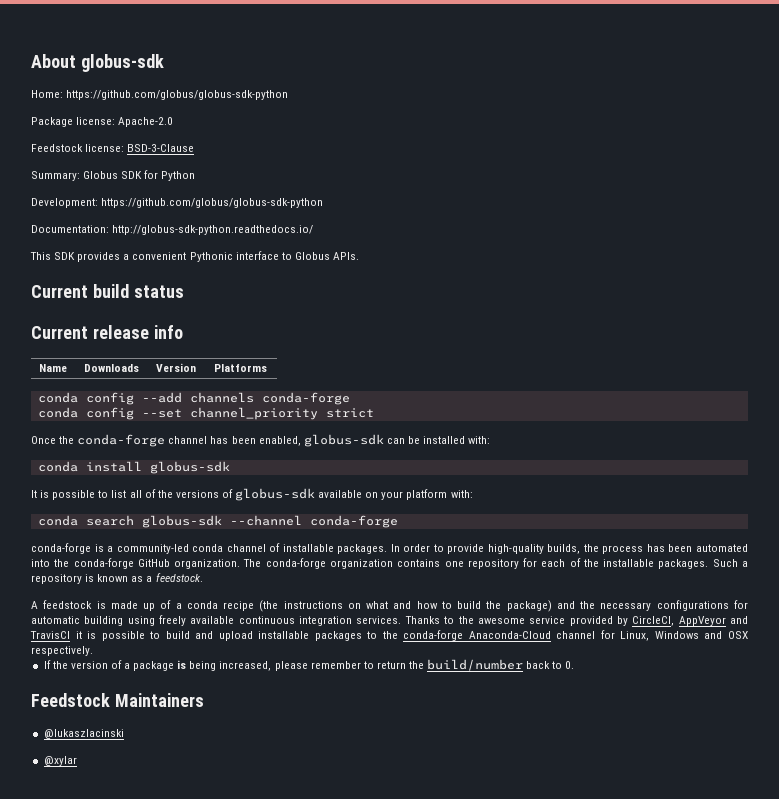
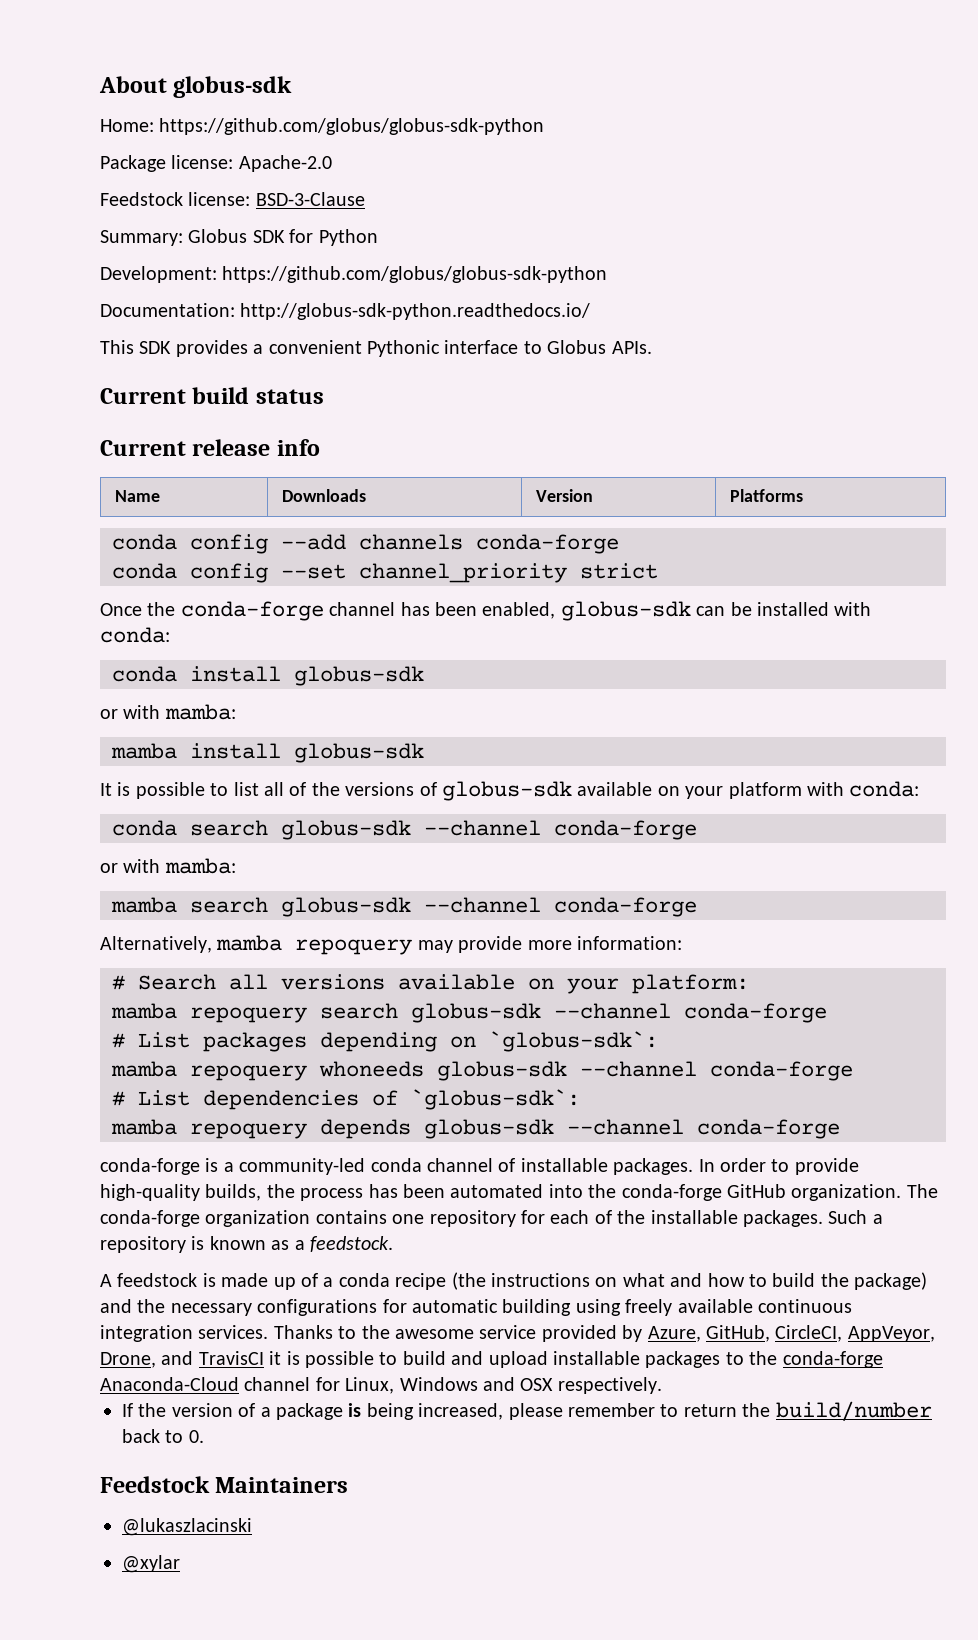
- Once the conda-forge channel has been enabled, globus-sdk can be installed with:
+ Once the conda-forge channel has been enabled, globus-sdk can be installed with conda:
  conda install globus-sdk
+ or with mamba:
+ mamba install globus-sdk
- It is possible to list all of the versions of globus-sdk available on your platform with:
+ It is possible to list all of the versions of globus-sdk available on your platform with conda:
  conda search globus-sdk --channel conda-forge
+ or with mamba:
+ mamba search globus-sdk --channel conda-forge
+ Alternatively, mamba repoquery may provide more information:
+ # Search all versions available on your platform:
+ mamba repoquery search globus-sdk --channel conda-forge
+ # List packages depending on `globus-sdk`:
+ mamba repoquery whoneeds globus-sdk --channel conda-forge
+ # List dependencies of `globus-sdk`:
+ mamba repoquery depends globus-sdk --channel conda-forge
- Thanks to the awesome service provided by CircleCI, AppVeyor and TravisCI it is possible to build and upload installable packages to the conda-forge Anaconda-Cloud channel for Linux, Windows and OSX respectively.
+ Thanks to the awesome service provided by Azure, GitHub, CircleCI, AppVeyor, Drone, and TravisCI it is possible to build and upload installable packages to the conda-forge Anaconda-Cloud channel for Linux, Windows and OSX respectively.

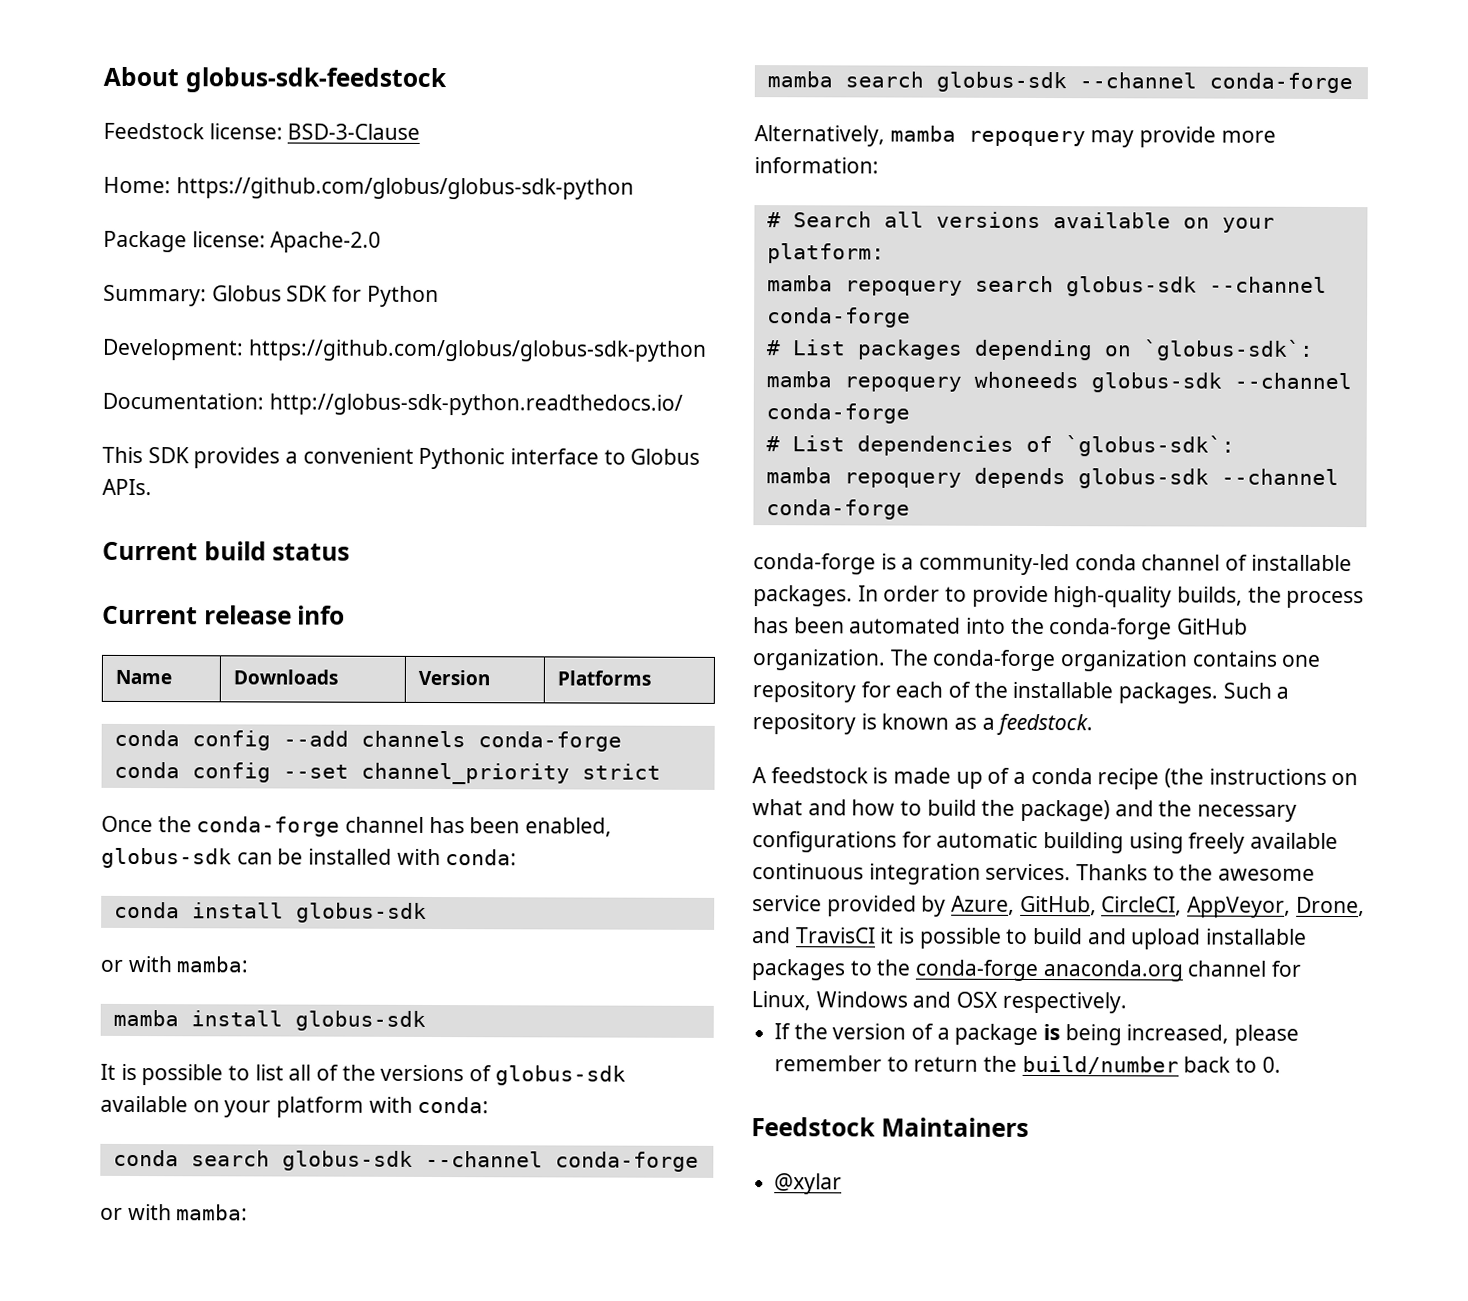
- About globus-sdk
+ About globus-sdk-feedstock
+ Feedstock license: BSD-3-Clause
- Feedstock license: BSD-3-Clause
- Thanks to the awesome service provided by Azure, GitHub, CircleCI, AppVeyor, Drone, and TravisCI it is possible to build and upload installable packages to the conda-forge Anaconda-Cloud channel for Linux, Windows and OSX respectively.
+ Thanks to the awesome service provided by Azure, GitHub, CircleCI, AppVeyor, Drone, and TravisCI it is possible to build and upload installable packages to the conda-forge anaconda.org channel for Linux, Windows and OSX respectively.
- @lukaszlacinski

